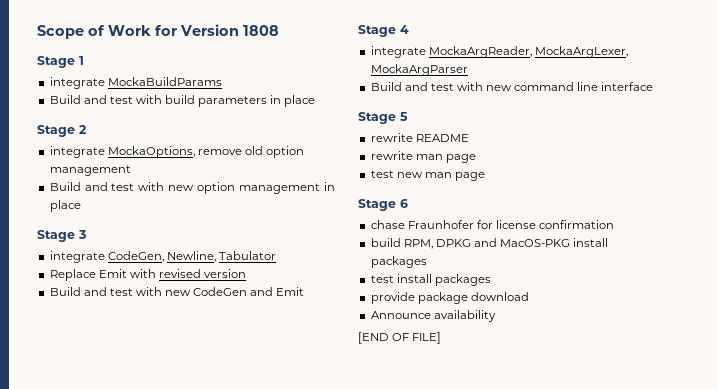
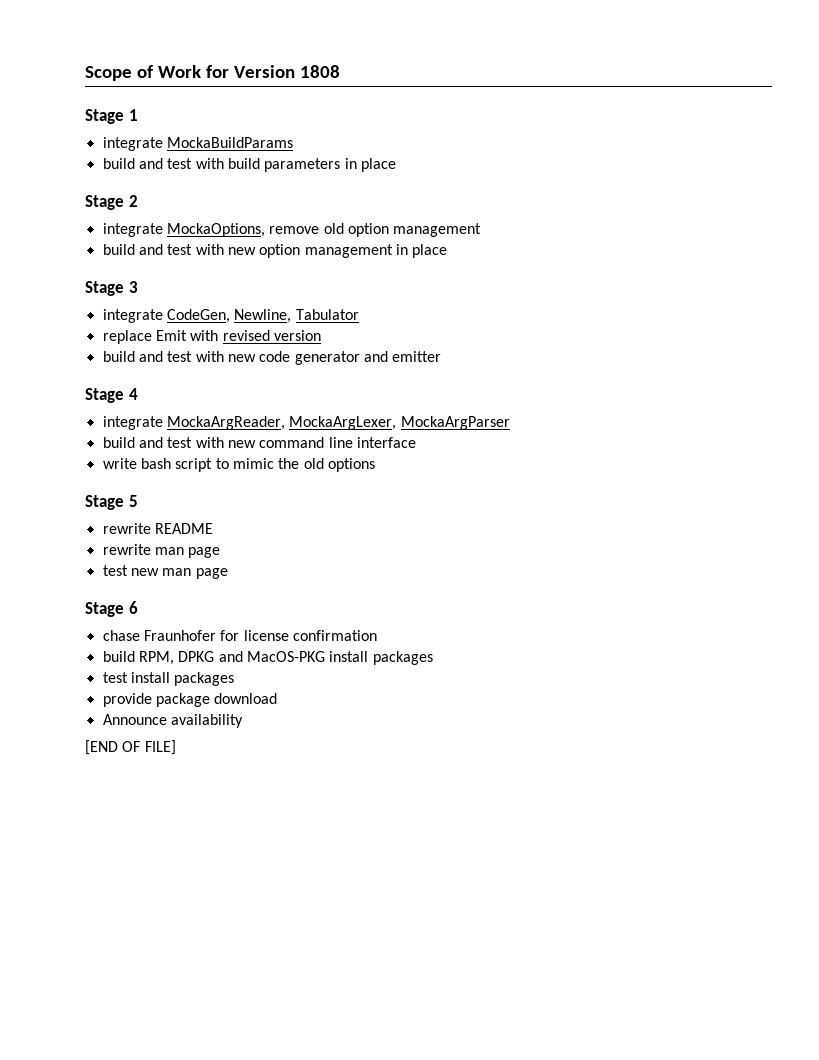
- Build and test with build parameters in place
+ build and test with build parameters in place
- Build and test with new option management in place
+ build and test with new option management in place
- Replace Emit with revised version
+ replace Emit with revised version
- Build and test with new CodeGen and Emit
+ build and test with new code generator and emitter
- Build and test with new command line interface
+ build and test with new command line interface
+ write bash script to mimic the old options

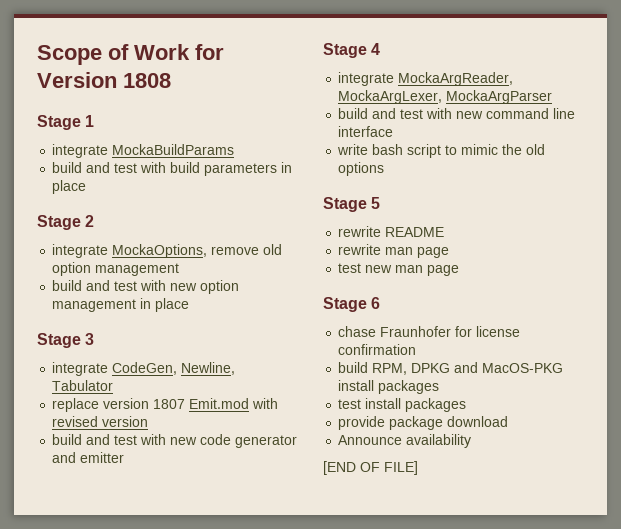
- replace Emit with revised version
+ replace version 1807 Emit.mod with revised version

